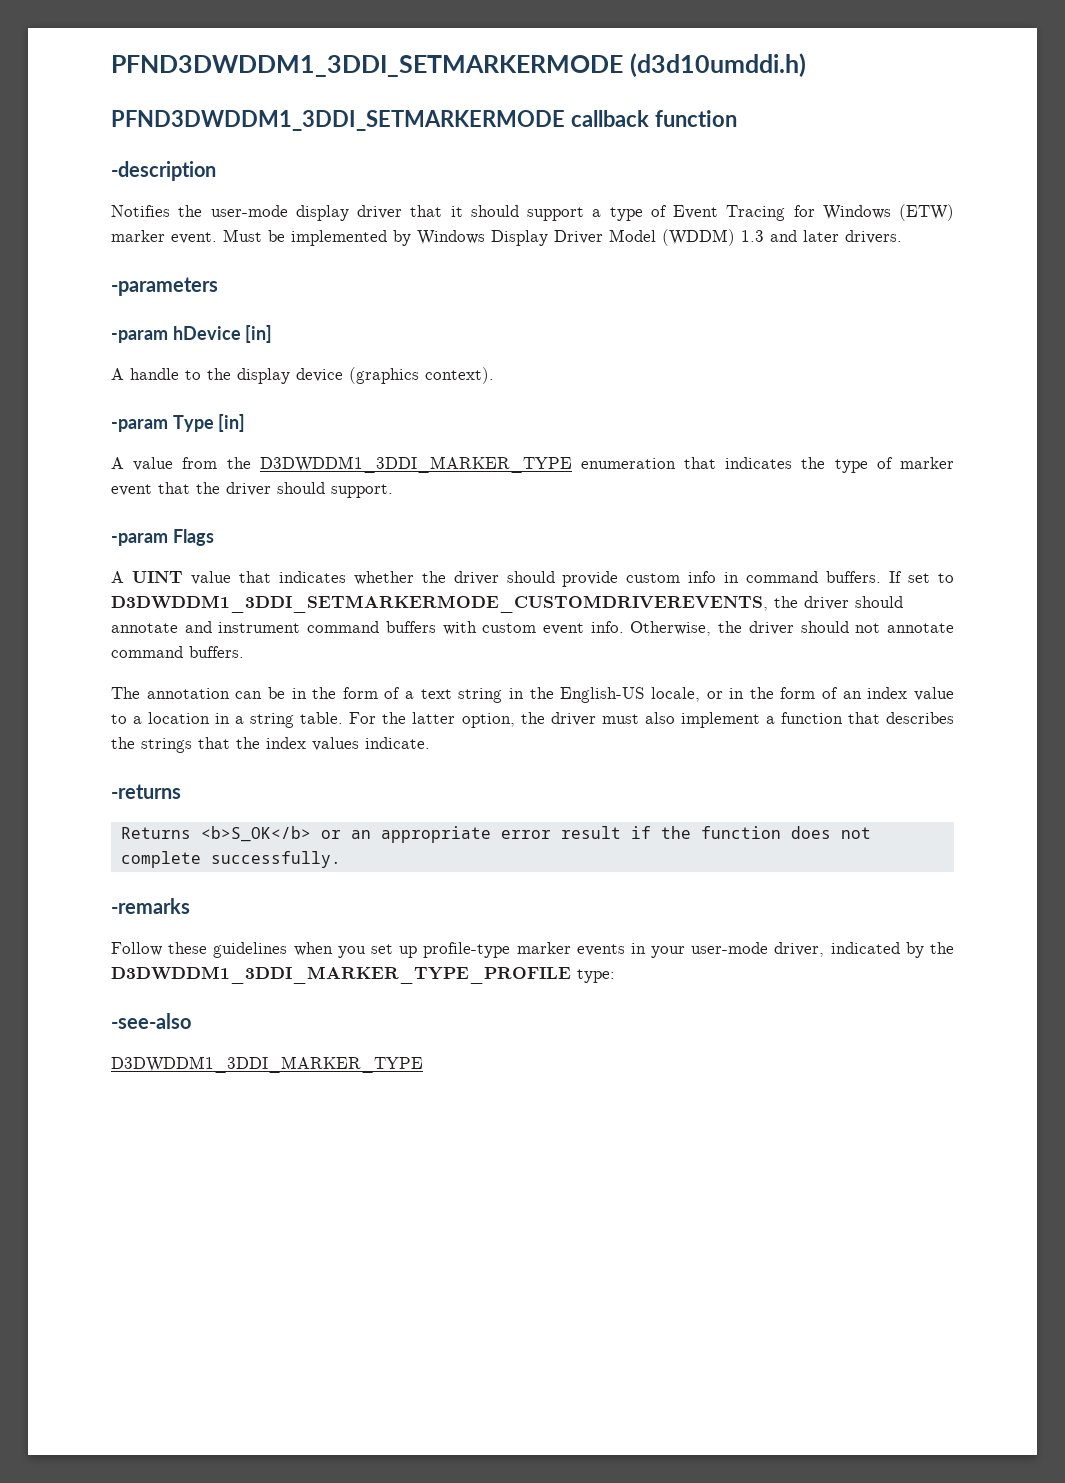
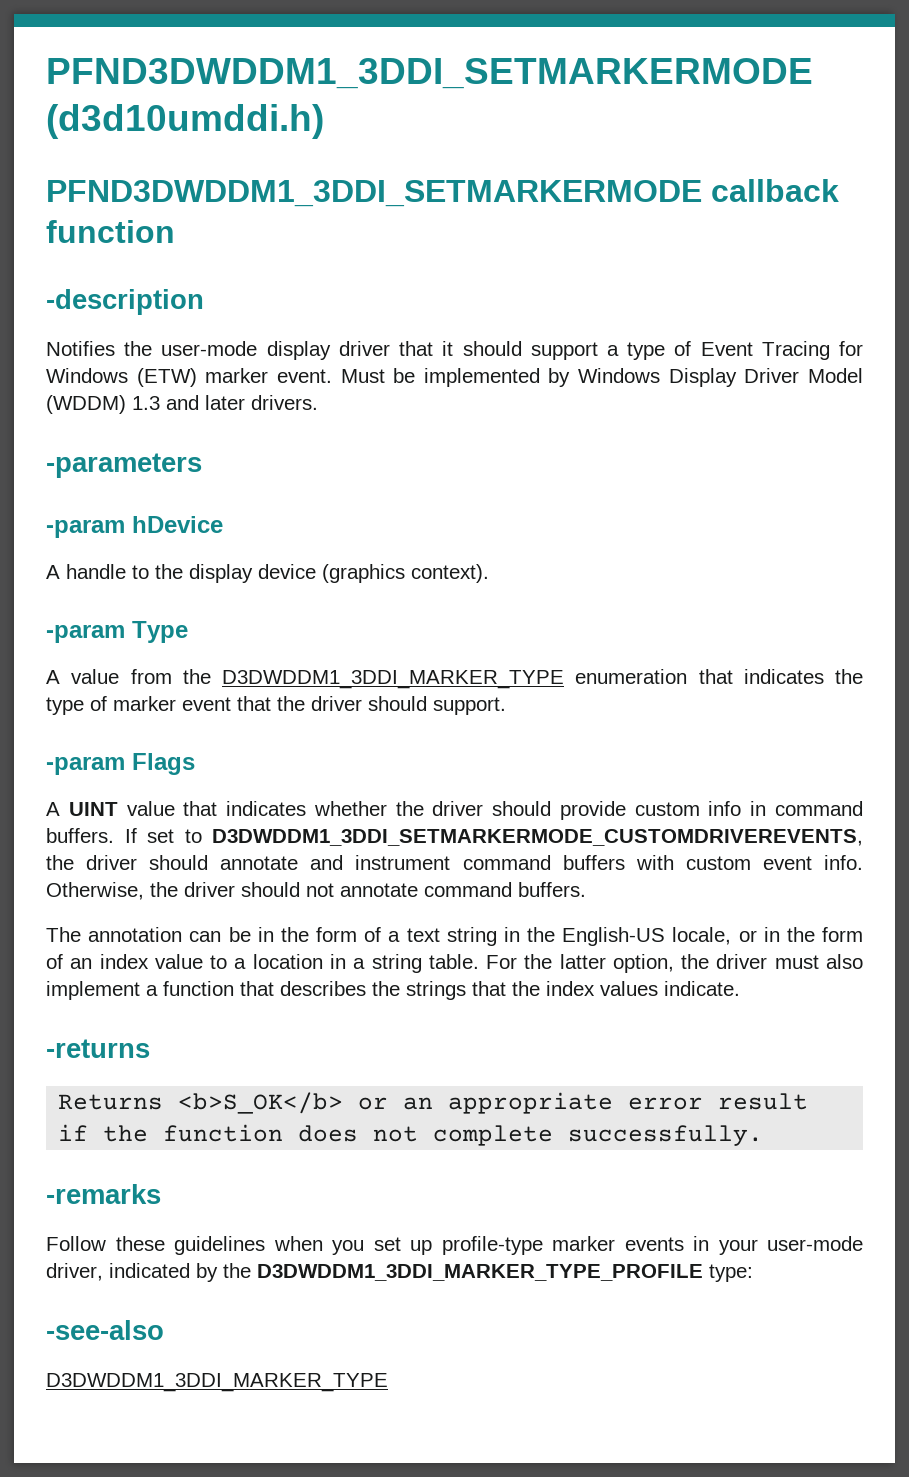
- -param hDevice [in]
+ -param hDevice
- -param Type [in]
+ -param Type

